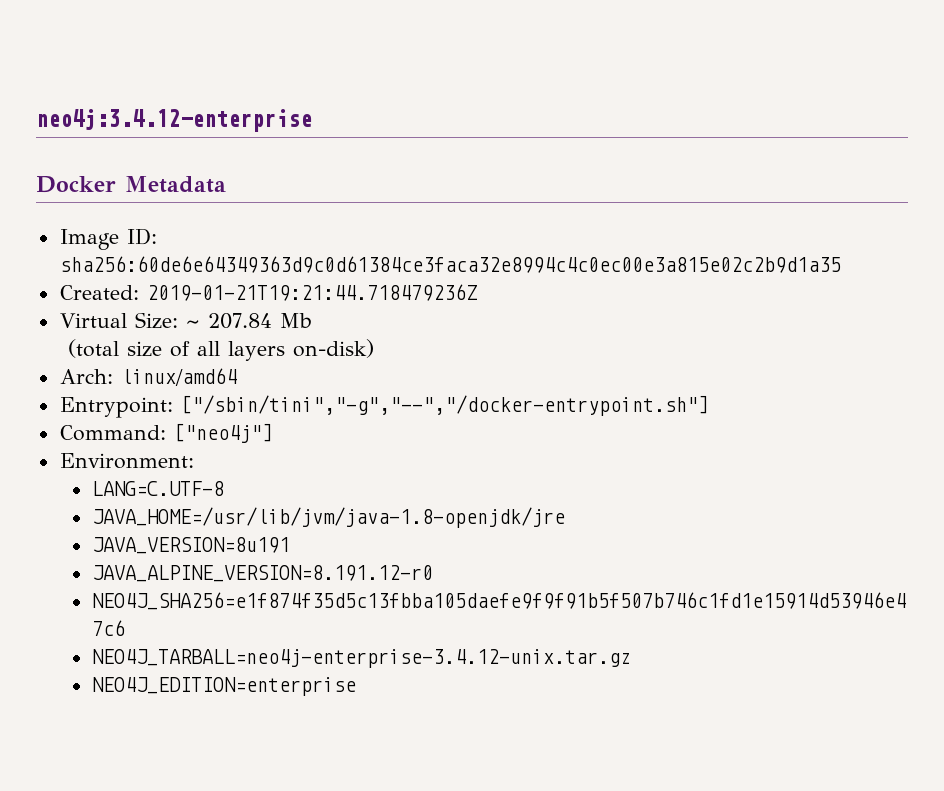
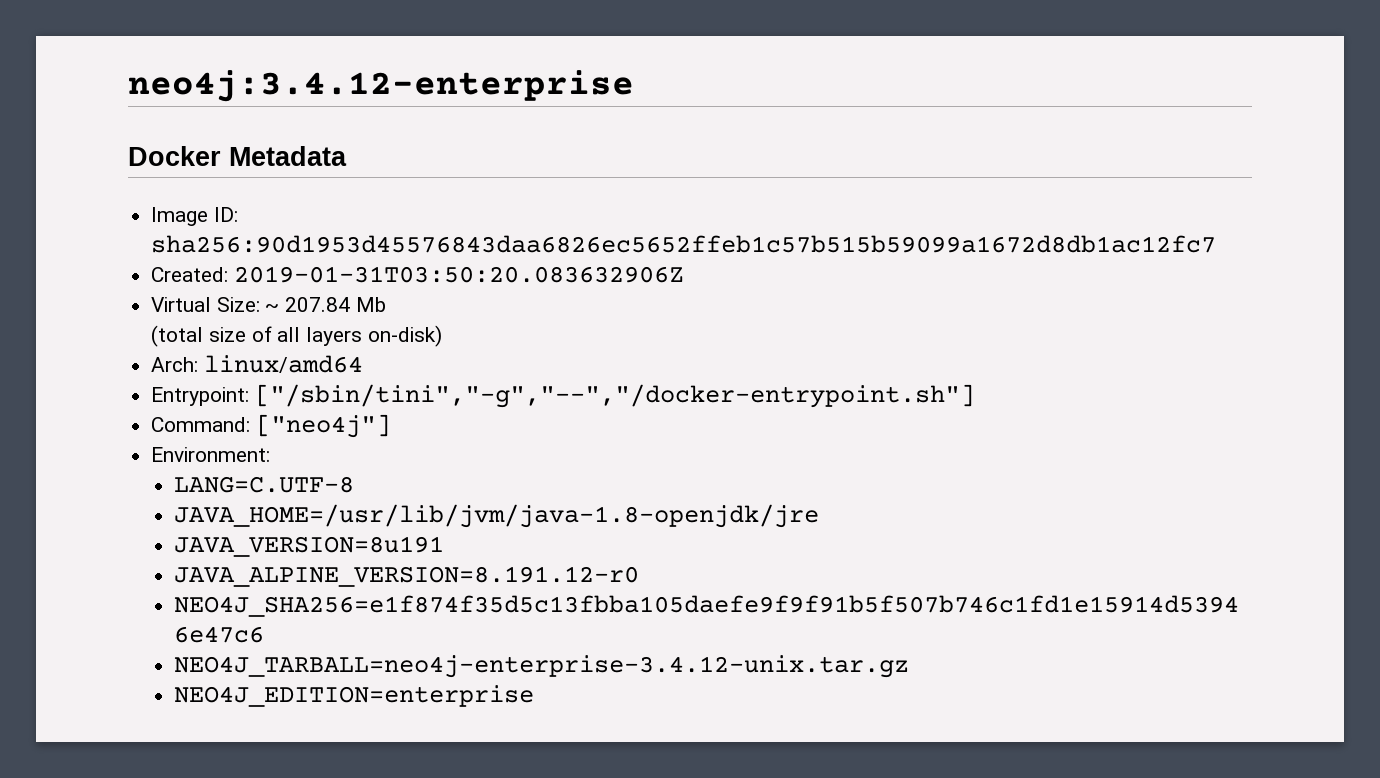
- Image ID: sha256:60de6e64349363d9c0d61384ce3faca32e8994c4c0ec00e3a815e02c2b9d1a35
+ Image ID: sha256:90d1953d45576843daa6826ec5652ffeb1c57b515b59099a1672d8db1ac12fc7
- Created: 2019-01-21T19:21:44.718479236Z
+ Created: 2019-01-31T03:50:20.083632906Z

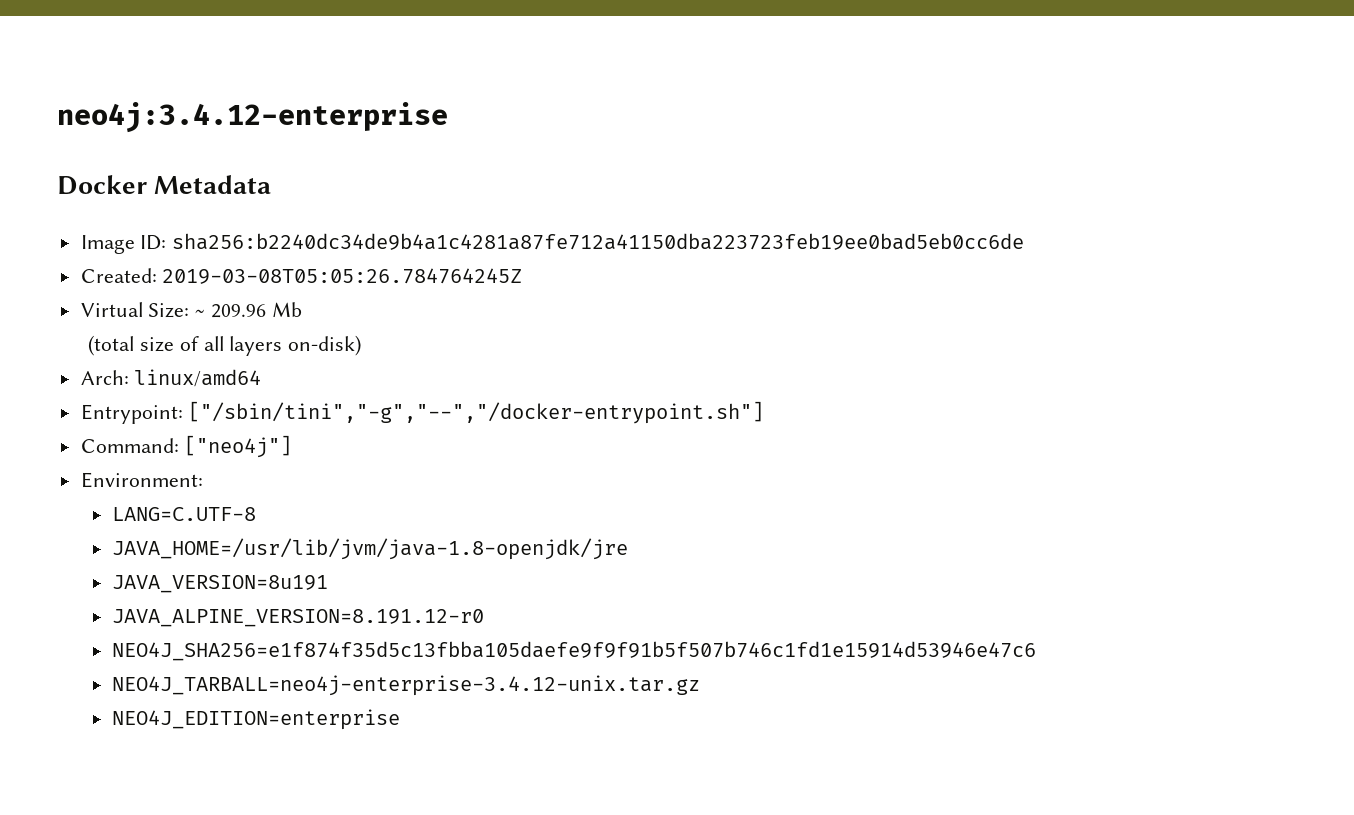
- Image ID: sha256:90d1953d45576843daa6826ec5652ffeb1c57b515b59099a1672d8db1ac12fc7
+ Image ID: sha256:b2240dc34de9b4a1c4281a87fe712a41150dba223723feb19ee0bad5eb0cc6de
- Created: 2019-01-31T03:50:20.083632906Z
+ Created: 2019-03-08T05:05:26.784764245Z
- Virtual Size: ~ 207.84 Mb
+ Virtual Size: ~ 209.96 Mb

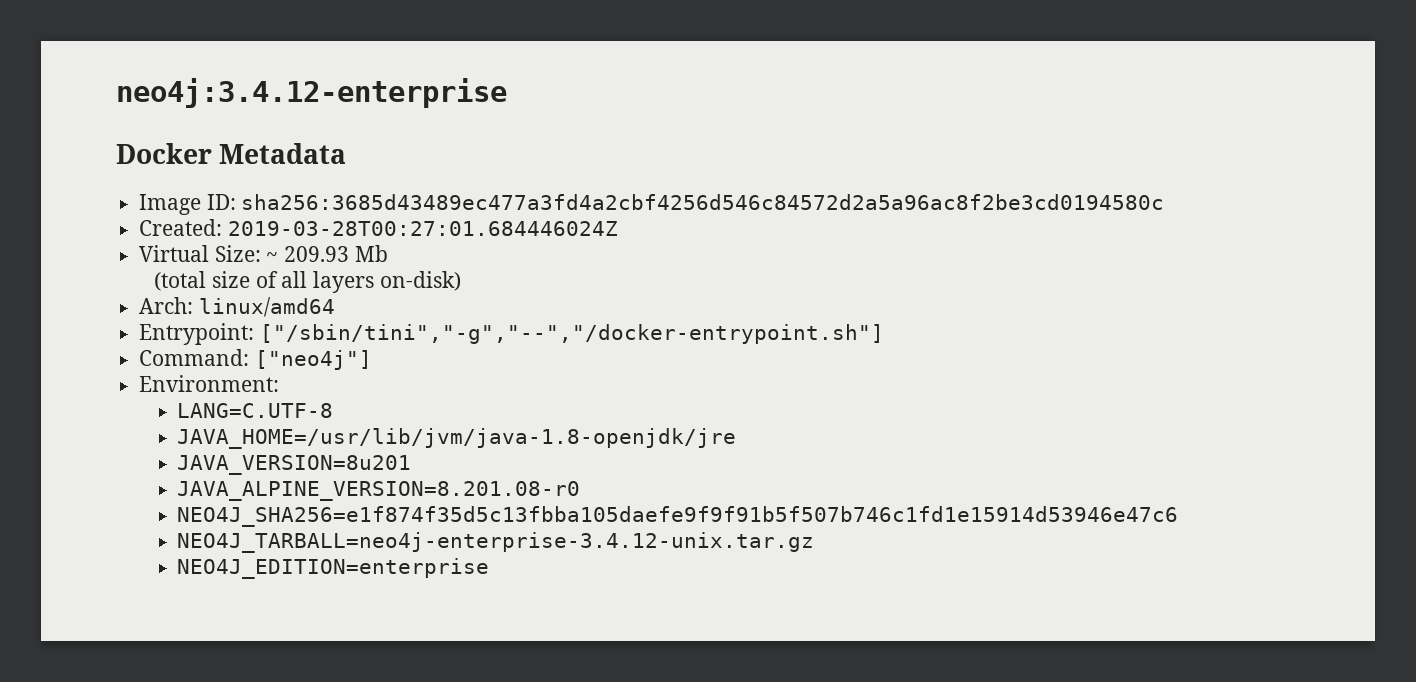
- Image ID: sha256:b2240dc34de9b4a1c4281a87fe712a41150dba223723feb19ee0bad5eb0cc6de
+ Image ID: sha256:3685d43489ec477a3fd4a2cbf4256d546c84572d2a5a96ac8f2be3cd0194580c
- Created: 2019-03-08T05:05:26.784764245Z
+ Created: 2019-03-28T00:27:01.684446024Z
- Virtual Size: ~ 209.96 Mb
+ Virtual Size: ~ 209.93 Mb
- JAVA_VERSION=8u191
- JAVA_ALPINE_VERSION=8.191.12-r0
+ JAVA_VERSION=8u201
+ JAVA_ALPINE_VERSION=8.201.08-r0

